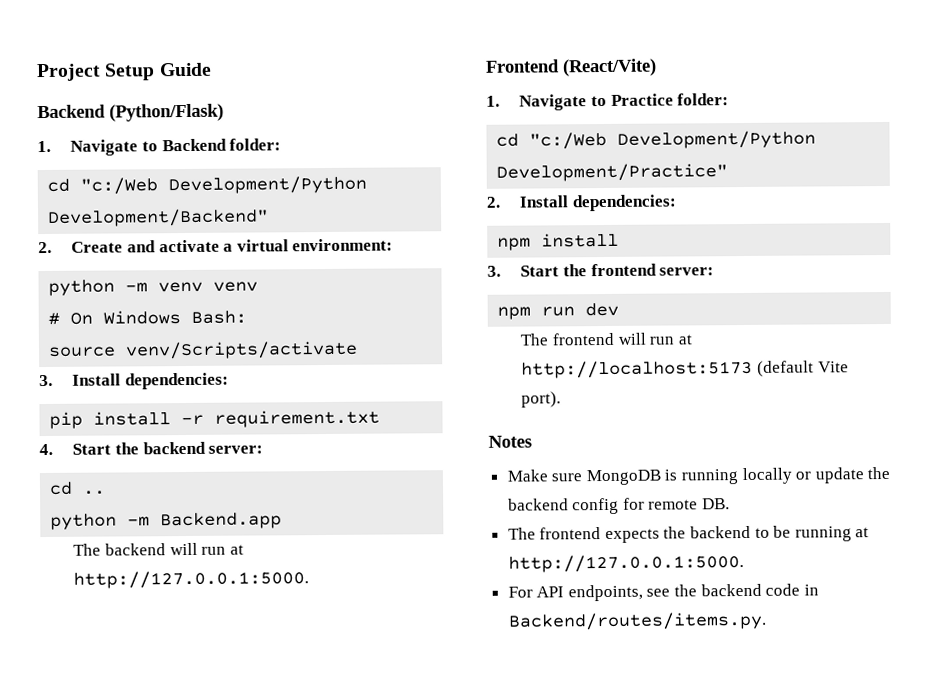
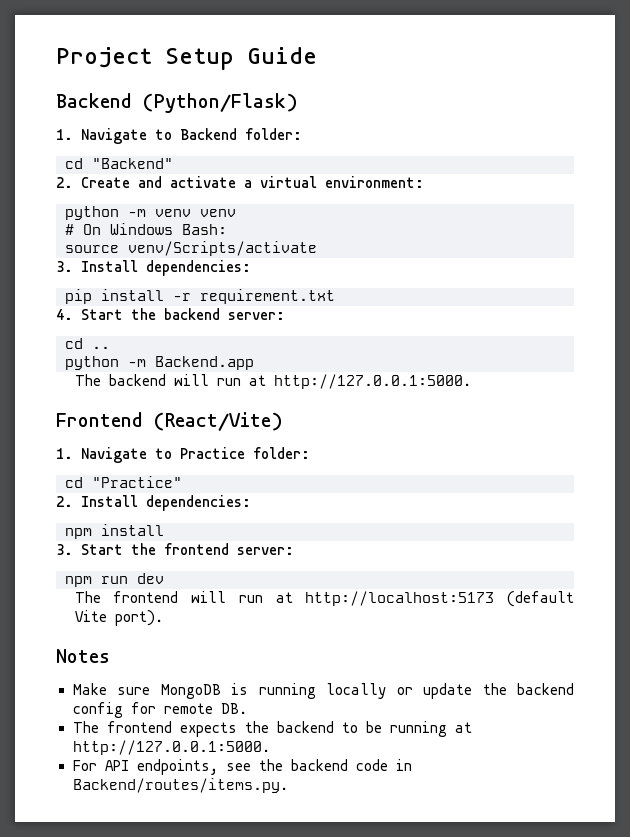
- cd "c:/Web Development/Python Development/Backend"
+ cd "Backend"
- cd "c:/Web Development/Python Development/Practice"
+ cd "Practice"

